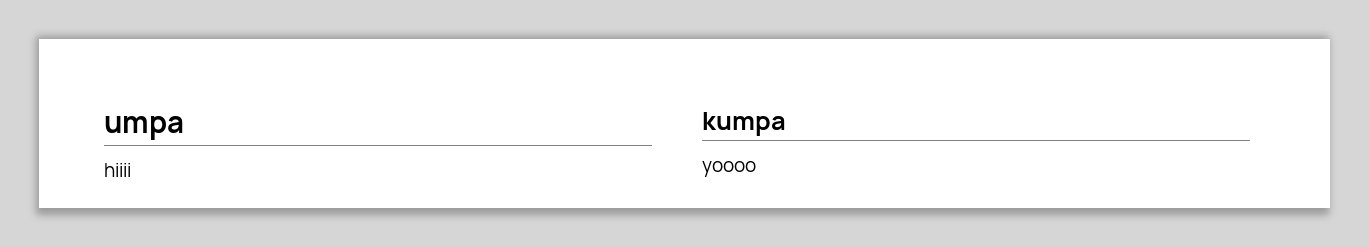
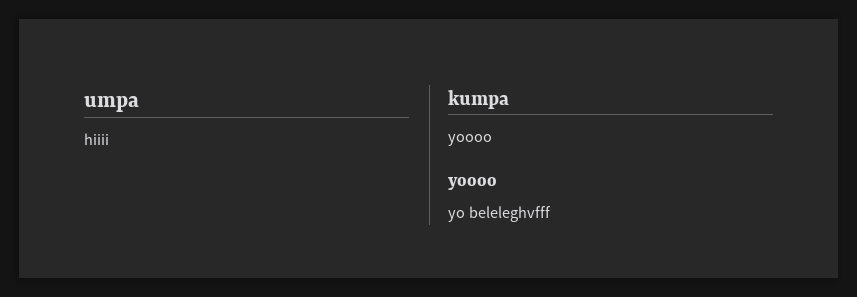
  kumpa
  yoooo
+ yoooo
+ yo beleleghvfff

